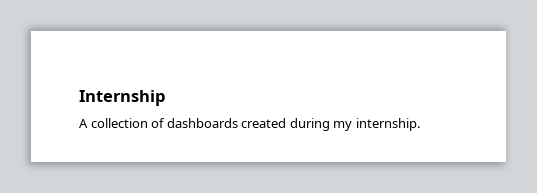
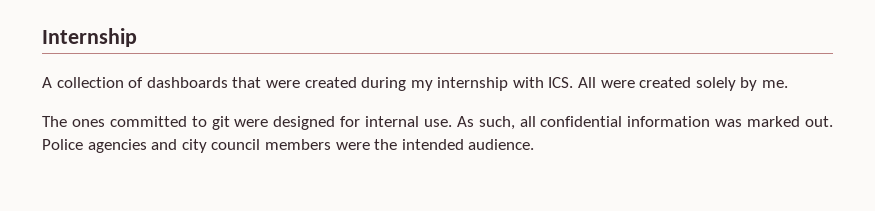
- A collection of dashboards created during my internship.
+ A collection of dashboards that were created during my internship with ICS. All were created solely by me.
+ The ones committed to git were designed for internal use. As such, all confidential information was marked out. Police agencies and city council members were the intended audience.

